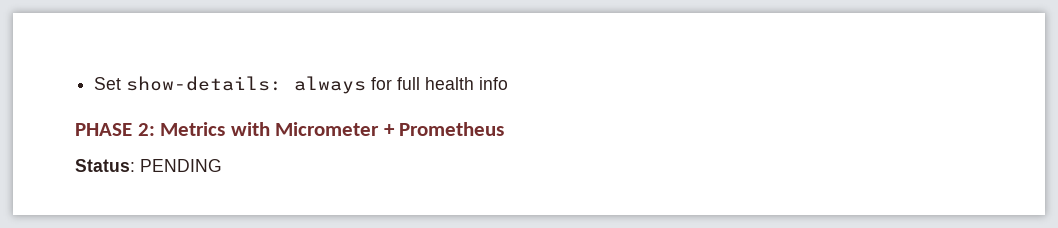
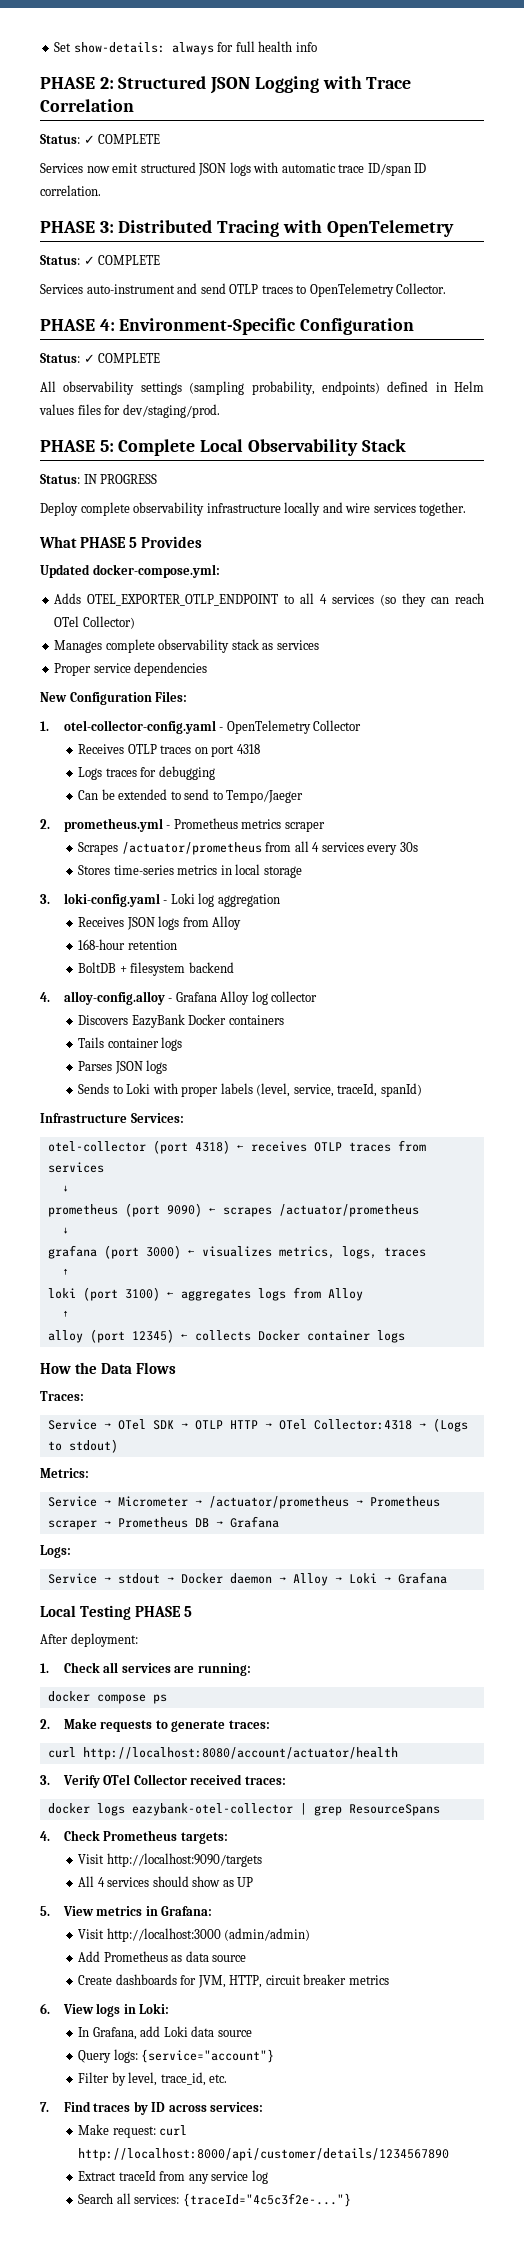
- PHASE 2: Metrics with Micrometer + Prometheus
- Status: PENDING
+ PHASE 2: Structured JSON Logging with Trace Correlation
+ Status: ✓ COMPLETE
+ Services now emit structured JSON logs with automatic trace ID/span ID correlation.
+ PHASE 3: Distributed Tracing with OpenTelemetry
+ Status: ✓ COMPLETE
+ Services auto-instrument and send OTLP traces to OpenTelemetry Collector.
+ PHASE 4: Environment-Specific Configuration
+ Status: ✓ COMPLETE
+ All observability settings (sampling probability, endpoints) defined in Helm values files for dev/staging/prod.
+ PHASE 5: Complete Local Observability Stack
+ Status: IN PROGRESS
+ Deploy complete observability infrastructure locally and wire services together.
+ What PHASE 5 Provides
+ Updated docker-compose.yml:
+ Adds OTEL_EXPORTER_OTLP_ENDPOINT to all 4 services (so they can reach OTel Collector)
+ Manages complete observability stack as services
+ Proper service dependencies
+ New Configuration Files:
+ 1. otel-collector-config.yaml - OpenTelemetry Collector
+ Receives OTLP traces on port 4318
+ Logs traces for debugging
+ Can be extended to send to Tempo/Jaeger
+ 2. prometheus.yml - Prometheus metrics scraper
+ Scrapes /actuator/prometheus from all 4 services every 30s
+ Stores time-series metrics in local storage
+ 3. loki-config.yaml - Loki log aggregation
+ Receives JSON logs from Alloy
+ 168-hour retention
+ BoltDB + filesystem backend
+ 4. alloy-config.alloy - Grafana Alloy log collector
+ Discovers EazyBank Docker containers
+ Tails container logs
+ Parses JSON logs
+ Sends to Loki with proper labels (level, service, traceId, spanId)
+ Infrastructure Services:
+ otel-collector (port 4318) ← receives OTLP traces from services
+ ↓
+ prometheus (port 9090) ← scrapes /actuator/prometheus
+ ↓
+ grafana (port 3000) ← visualizes metrics, logs, traces
+ ↑
+ loki (port 3100) ← aggregates logs from Alloy
+ ↑
+ alloy (port 12345) ← collects Docker container logs
+ How the Data Flows
+ Traces:
+ Service → OTel SDK → OTLP HTTP → OTel Collector:4318 → (Logs to stdout)
+ Metrics:
+ Service → Micrometer → /actuator/prometheus → Prometheus scraper → Prometheus DB → Grafana
+ Logs:
+ Service → stdout → Docker daemon → Alloy → Loki → Grafana
+ Local Testing PHASE 5
+ After deployment:
+ 1. Check all services are running:
+ docker compose ps
+ 2. Make requests to generate traces:
+ curl http://localhost:8080/account/actuator/health
+ 3. Verify OTel Collector received traces:
+ docker logs eazybank-otel-collector | grep ResourceSpans
+ 4. Check Prometheus targets:
+ Visit http://localhost:9090/targets
+ All 4 services should show as UP
+ 5. View metrics in Grafana:
+ Visit http://localhost:3000 (admin/admin)
+ Add Prometheus as data source
+ Create dashboards for JVM, HTTP, circuit breaker metrics
+ 6. View logs in Loki:
+ In Grafana, add Loki data source
+ Query logs: {service="account"}
+ Filter by level, trace_id, etc.
+ 7. Find traces by ID across services:
+ Make request: curl http://localhost:8000/api/customer/details/1234567890
+ Extract traceId from any service log
+ Search all services: {traceId="4c5c3f2e-..."}

